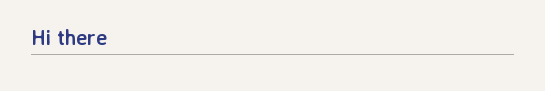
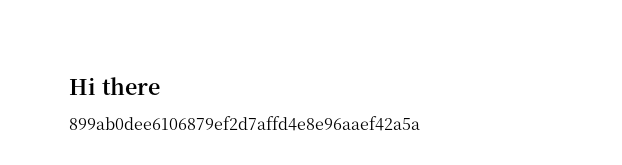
+ 899ab0dee6106879ef2d7affd4e8e96aaef42a5a

